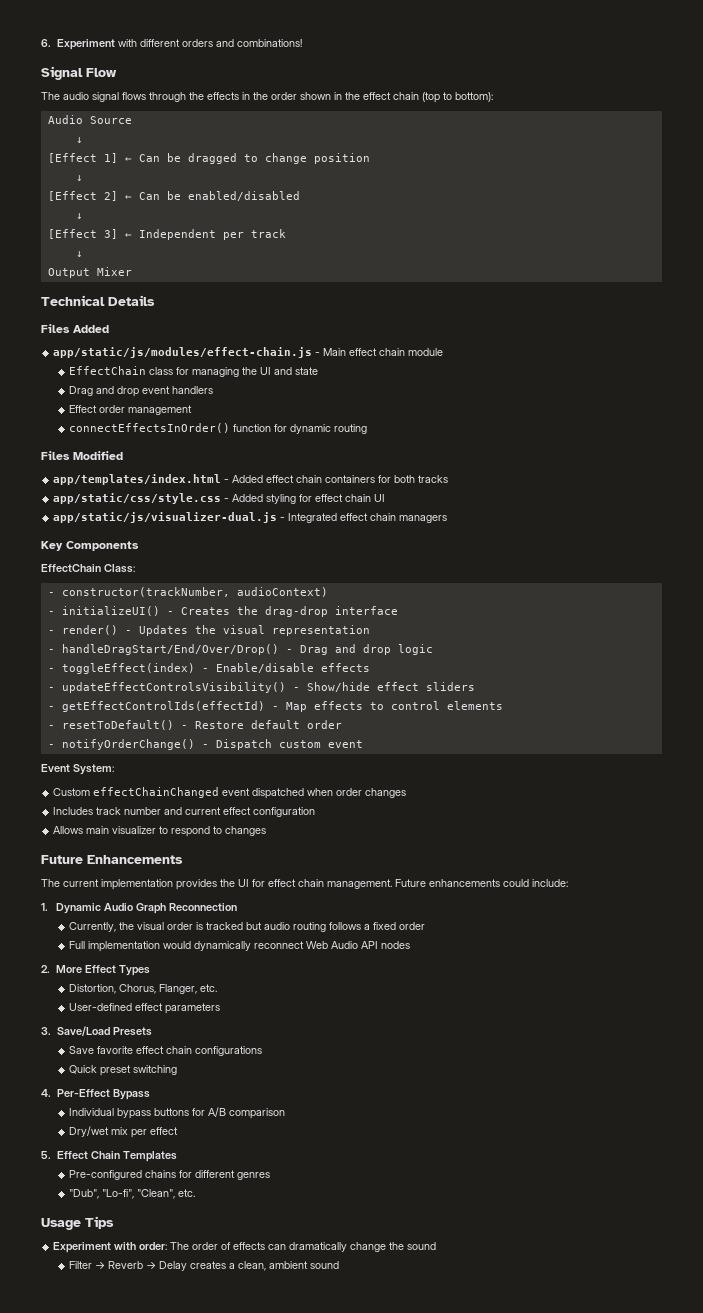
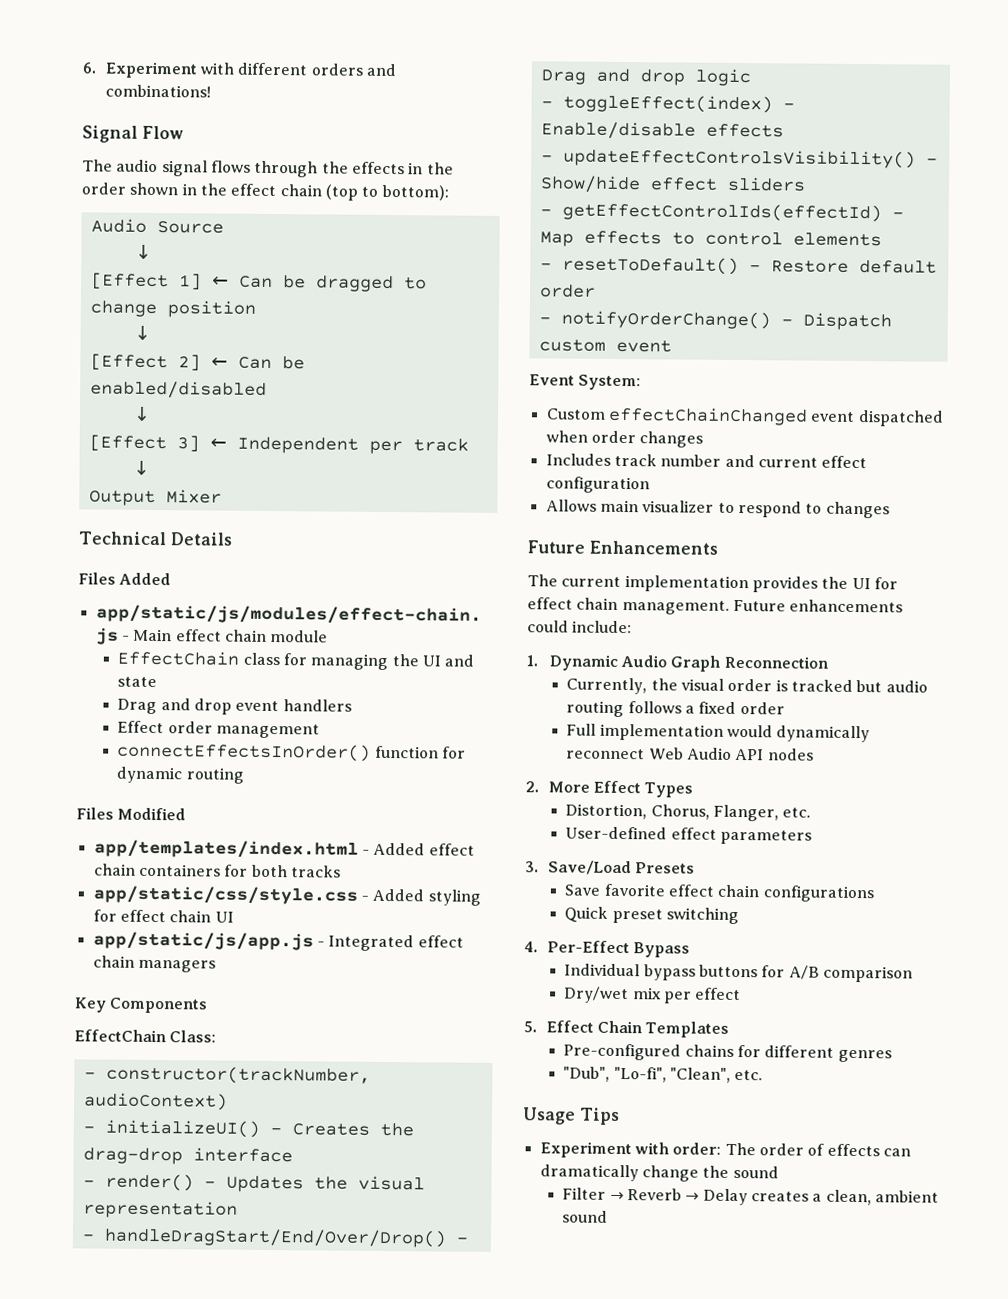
- app/static/js/visualizer-dual.js - Integrated effect chain managers
+ app/static/js/app.js - Integrated effect chain managers

